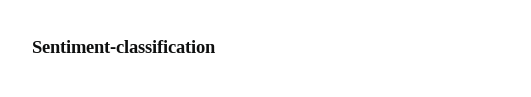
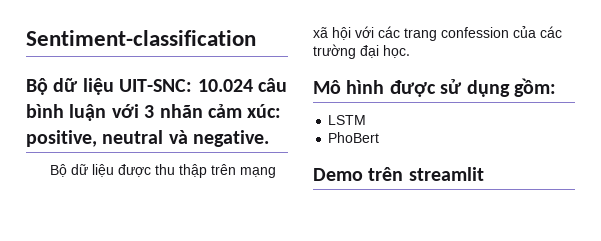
+ Bộ dữ liệu UIT-SNC: 10.024 câu bình luận với 3 nhãn cảm xúc: positive, neutral và negative.
+ Bộ dữ liệu được thu thập trên mạng xã hội với các trang confession của các trường đại học.
+ Mô hình được sử dụng gồm:
+ LSTM
+ PhoBert
+ Demo trên streamlit

